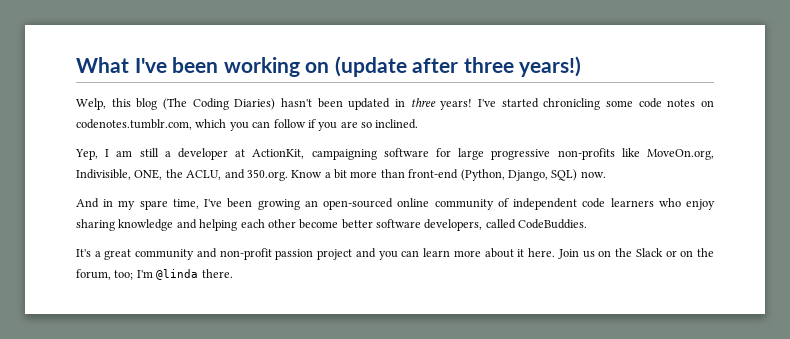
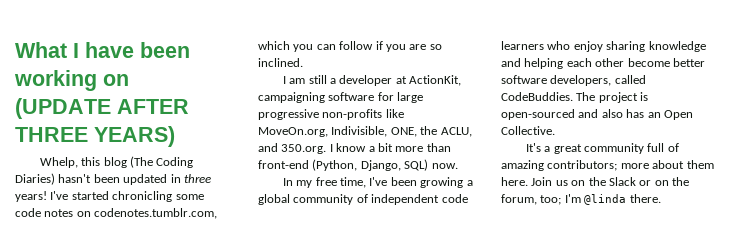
- What I've been working on (update after three years!)
- Welp, this blog (The Coding Diaries) hasn't been updated in three years!
+ What I have been working on (UPDATE AFTER THREE YEARS)
+ Whelp, this blog (The Coding Diaries) hasn't been updated in three years!
- Yep, I am still a developer at ActionKit, campaigning software for large progressive non-profits like MoveOn.org, Indivisible, ONE, the ACLU, and 350.org. Know a bit more than front-end (Python, Django, SQL) now.
+ I am still a developer at ActionKit, campaigning software for large progressive non-profits like MoveOn.org, Indivisible, ONE, the ACLU, and 350.org. I know a bit more than front-end (Python, Django, SQL) now.
- And in my spare time, I've been growing an open-sourced online community of independent code learners who enjoy sharing knowledge and helping each other become better software developers, called CodeBuddies.
- It's a great community and non-profit passion project and you can learn more about it here.
+ In my free time, I've been growing a global community of independent code learners who enjoy sharing knowledge and helping each other become better software developers, called CodeBuddies. The project is open-sourced and also has an Open Collective.
+ It's a great community full of amazing contributors; more about them here.

